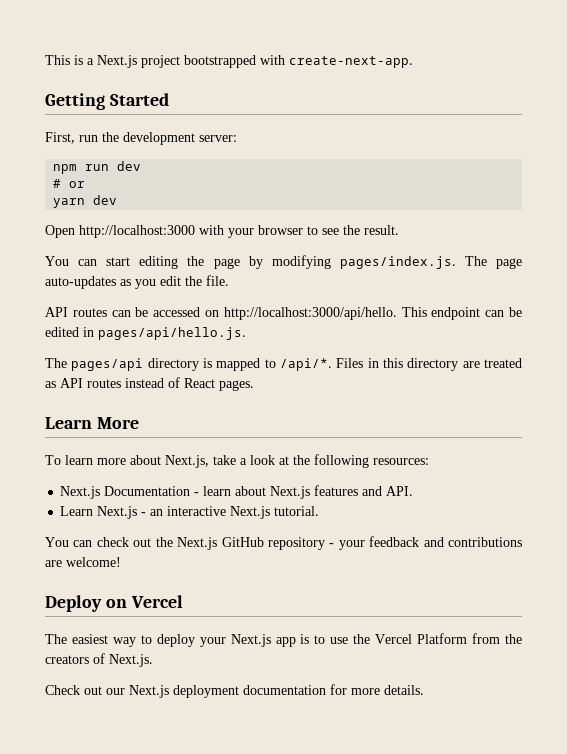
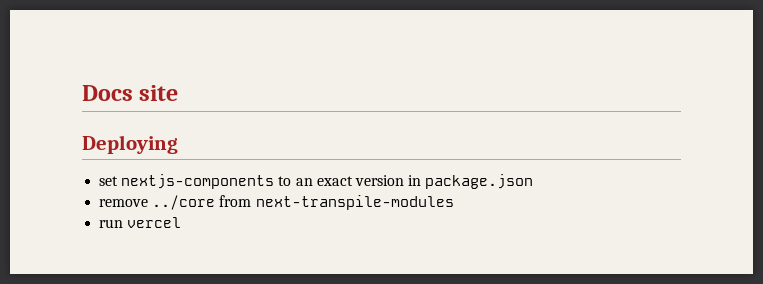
- This is a Next.js project bootstrapped with create-next-app.
- Getting Started
- First, run the development server:
- npm run dev
- # or
- yarn dev
- Open http://localhost:3000 with your browser to see the result.
- You can start editing the page by modifying pages/index.js. The page auto-updates as you edit the file.
- API routes can be accessed on http://localhost:3000/api/hello. This endpoint can be edited in pages/api/hello.js.
- The pages/api directory is mapped to /api/*. Files in this directory are treated as API routes instead of React pages.
- Learn More
- To learn more about Next.js, take a look at the following resources:
- Next.js Documentation - learn about Next.js features and API.
- Learn Next.js - an interactive Next.js tutorial.
- You can check out the Next.js GitHub repository - your feedback and contributions are welcome!
- Deploy on Vercel
- The easiest way to deploy your Next.js app is to use the Vercel Platform from the creators of Next.js.
- Check out our Next.js deployment documentation for more details.
+ Docs site
+ Deploying
+ set nextjs-components to an exact version in package.json
+ remove ../core from next-transpile-modules
+ run vercel

